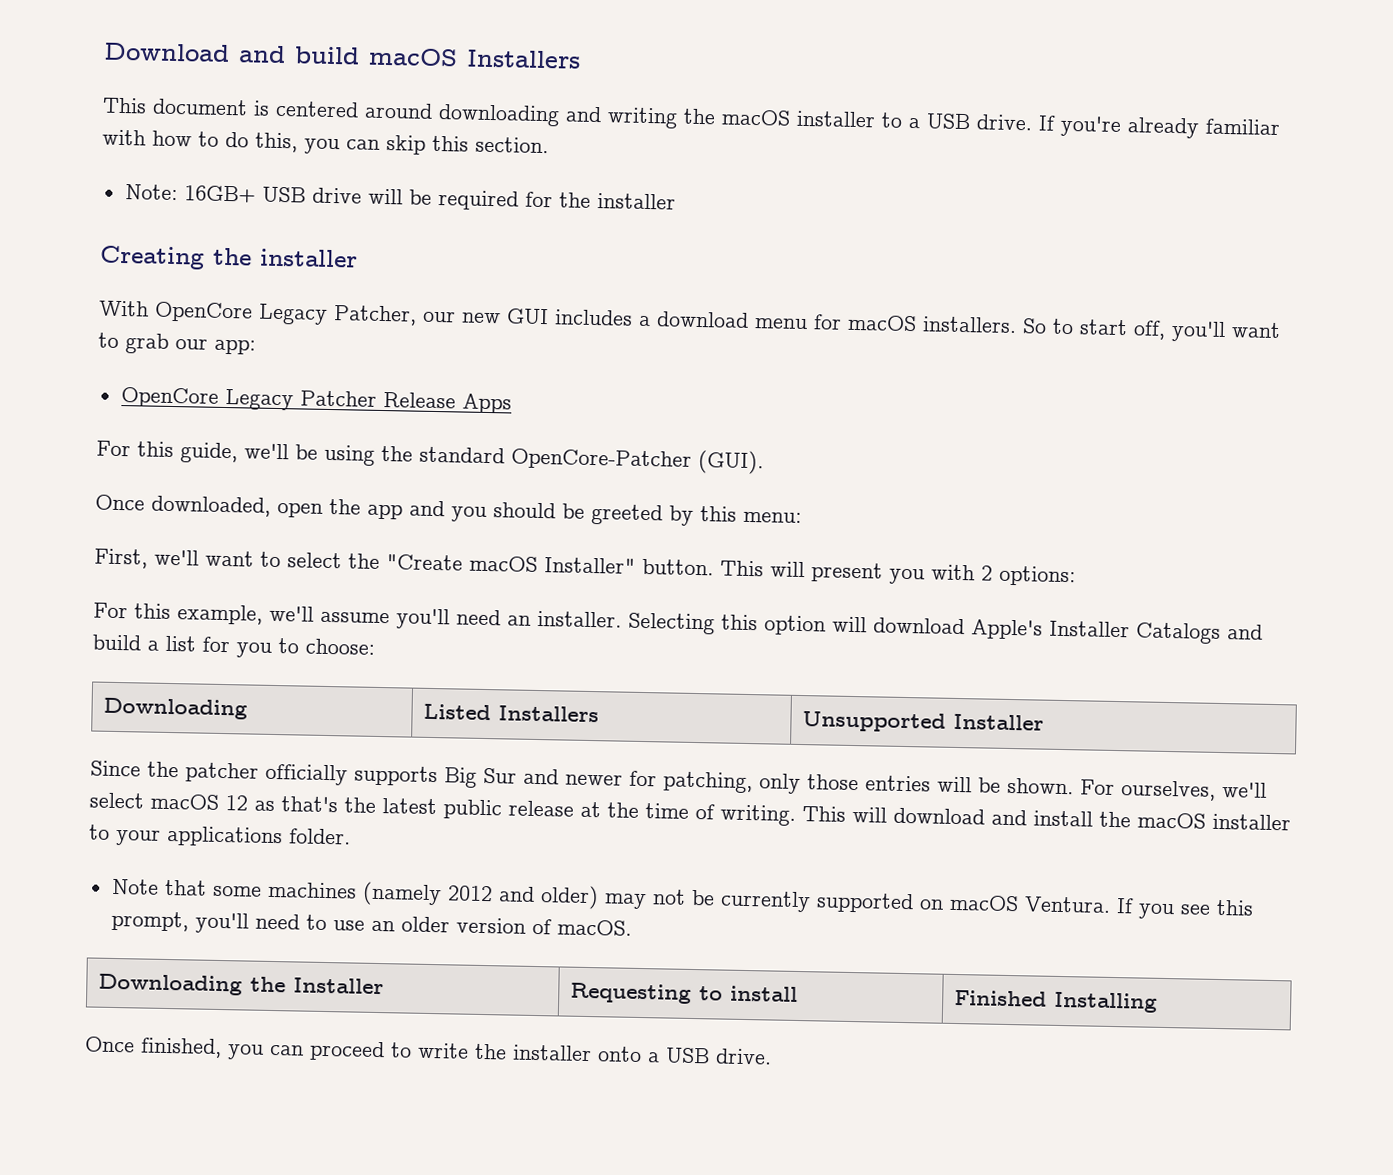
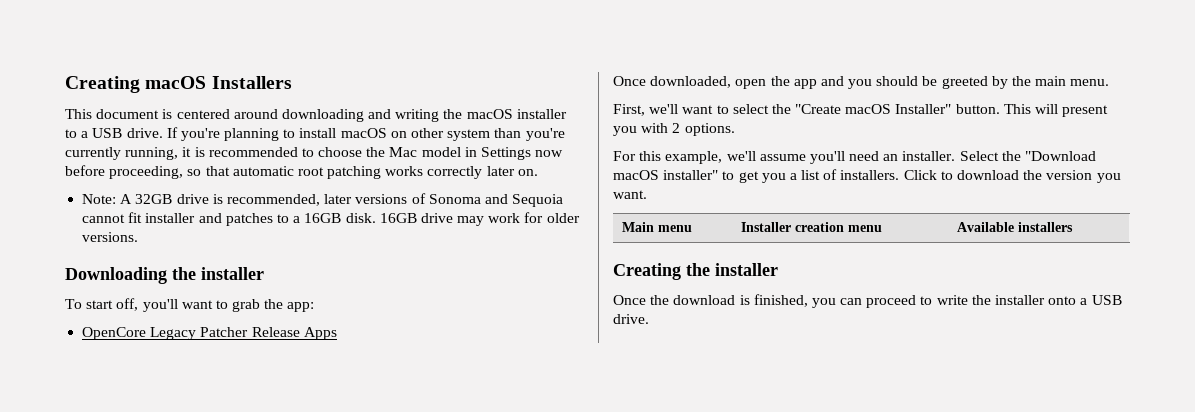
- Download and build macOS Installers
+ Creating macOS Installers
- If you're already familiar with how to do this, you can skip this section.
- Note: 16GB+ USB drive will be required for the installer
- Creating the installer
- With OpenCore Legacy Patcher, our new GUI includes a download menu for macOS installers. So to start off, you'll want to grab our app:
+ If you're planning to install macOS on other system than you're currently running, it is recommended to choose the Mac model in Settings now before proceeding, so that automatic root patching works correctly later on.
+ Note: A 32GB drive is recommended, later versions of Sonoma and Sequoia cannot fit installer and patches to a 16GB disk. 16GB drive may work for older versions.
+ Downloading the installer
+ To start off, you'll want to grab the app:
- For this guide, we'll be using the standard OpenCore-Patcher (GUI).
- Once downloaded, open the app and you should be greeted by this menu:
+ Once downloaded, open the app and you should be greeted by the main menu.
- This will present you with 2 options:
+ This will present you with 2 options.
- Selecting this option will download Apple's Installer Catalogs and build a list for you to choose:
- Downloading | Listed Installers | Unsupported Installer
- Since the patcher officially supports Big Sur and newer for patching, only those entries will be shown. For ourselves, we'll select macOS 12 as that's the latest public release at the time of writing. This will download and install the macOS installer to your applications folder.
- Note that some machines (namely 2012 and older) may not be currently supported on macOS Ventura. If you see this prompt, you'll need to use an older version of macOS.
- Downloading the Installer | Requesting to install | Finished Installing
- Once finished, you can proceed to write the installer onto a USB drive.
+ Select the "Download macOS installer" to get you a list of installers. Click to download the version you want.
+ Main menu | Installer creation menu | Available installers
+ Creating the installer
+ Once the download is finished, you can proceed to write the installer onto a USB drive.

